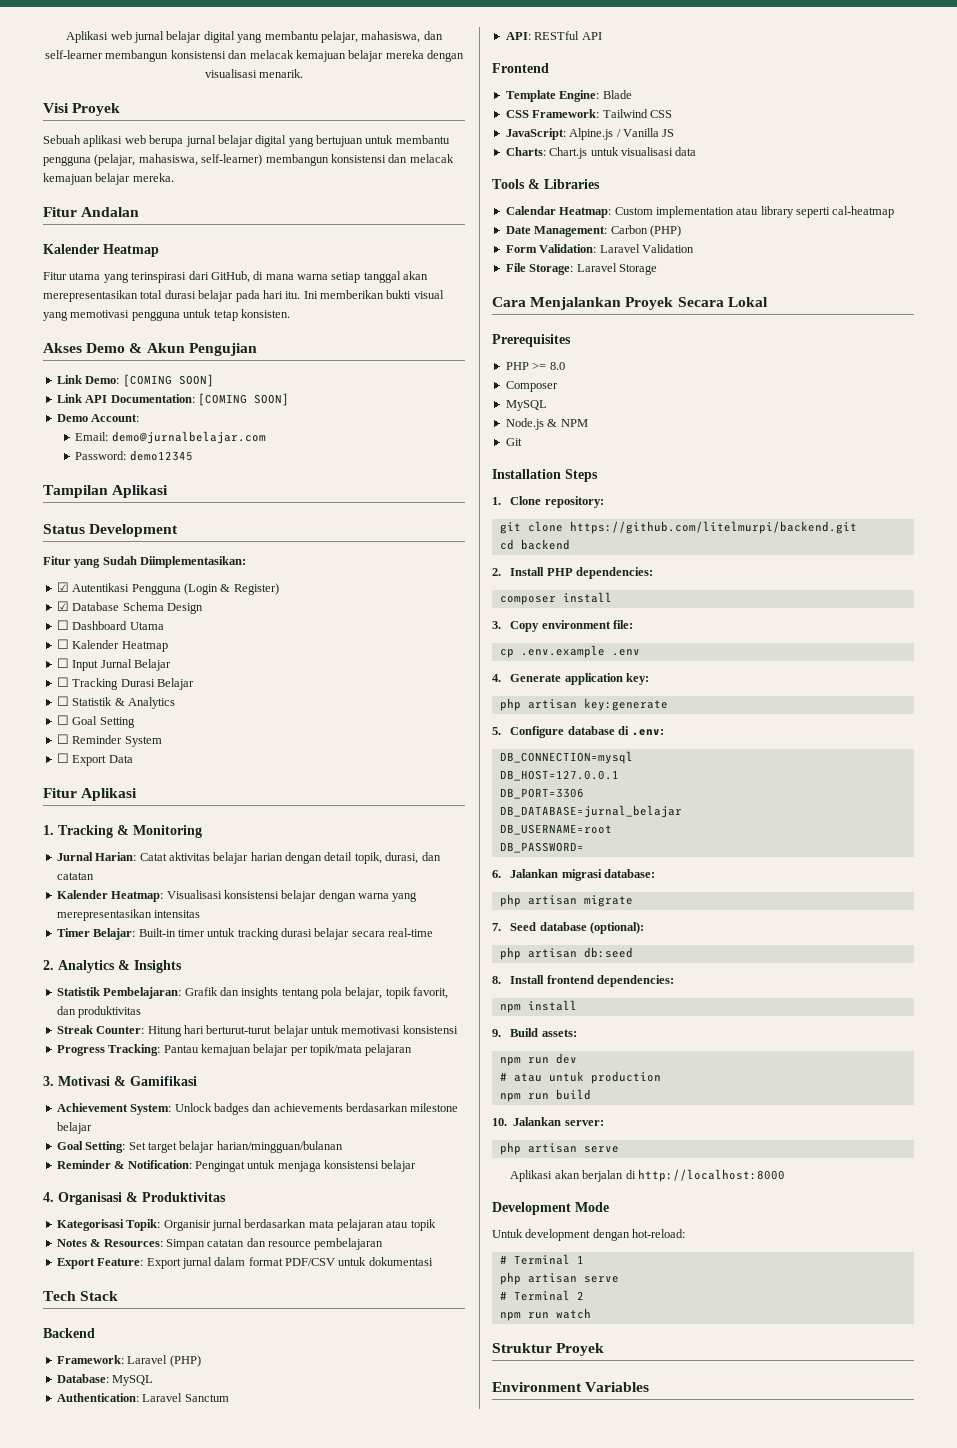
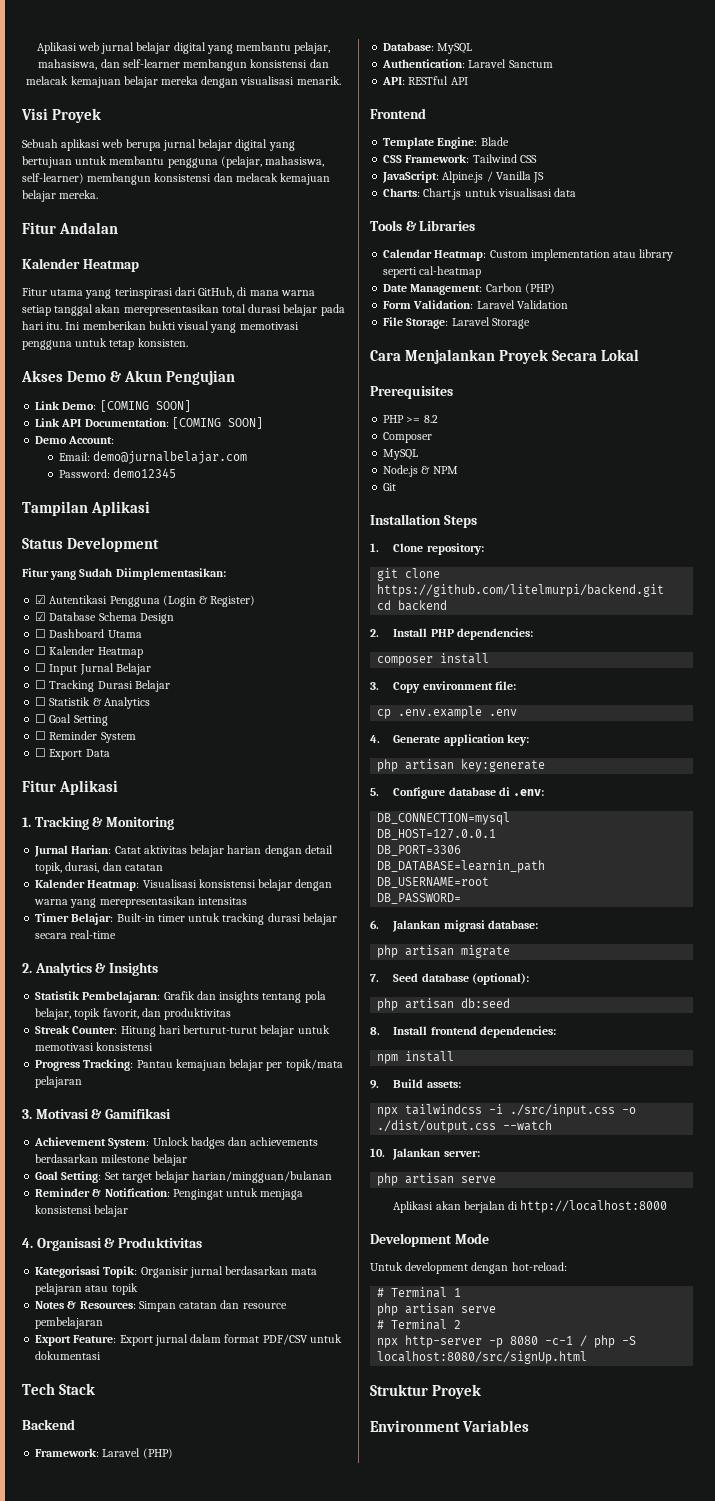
- PHP >= 8.0
+ PHP >= 8.2
- DB_DATABASE=jurnal_belajar
+ DB_DATABASE=learnin_path
- npm run dev
- # atau untuk production
- npm run build
+ npx tailwindcss -i ./src/input.css -o ./dist/output.css --watch
- npm run watch
+ npx http-server -p 8080 -c-1 / php -S localhost:8080/src/signUp.html

